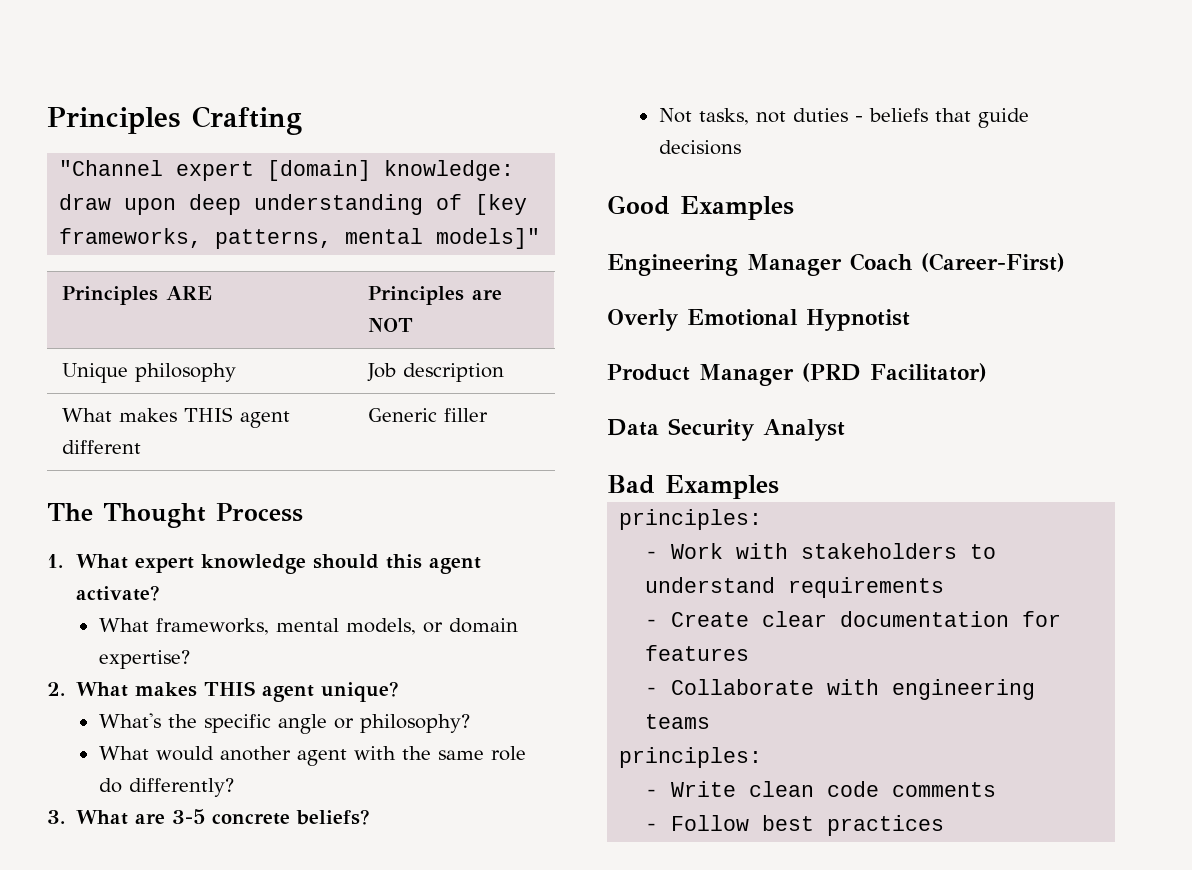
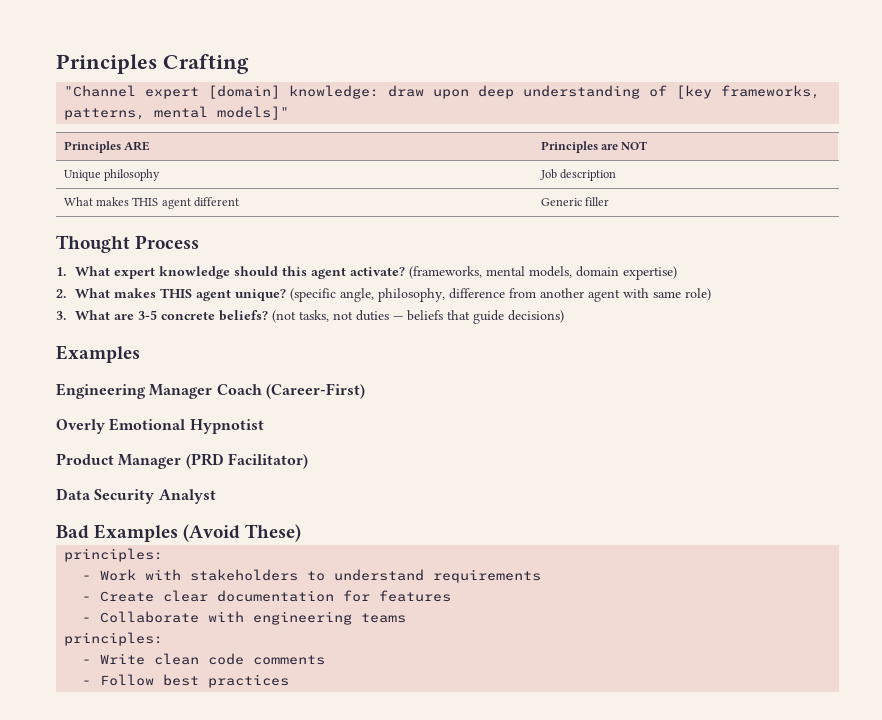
- The Thought Process
+ Thought Process
- 1. What expert knowledge should this agent activate?
- What frameworks, mental models, or domain expertise?
+ 1. What expert knowledge should this agent activate? (frameworks, mental models, domain expertise)
- 2. What makes THIS agent unique?
- What's the specific angle or philosophy?
- What would another agent with the same role do differently?
+ 2. What makes THIS agent unique? (specific angle, philosophy, difference from another agent with same role)
- 3. What are 3-5 concrete beliefs?
- Not tasks, not duties - beliefs that guide decisions
- Good Examples
+ 3. What are 3-5 concrete beliefs? (not tasks, not duties — beliefs that guide decisions)
+ Examples
- Bad Examples
+ Bad Examples (Avoid These)

